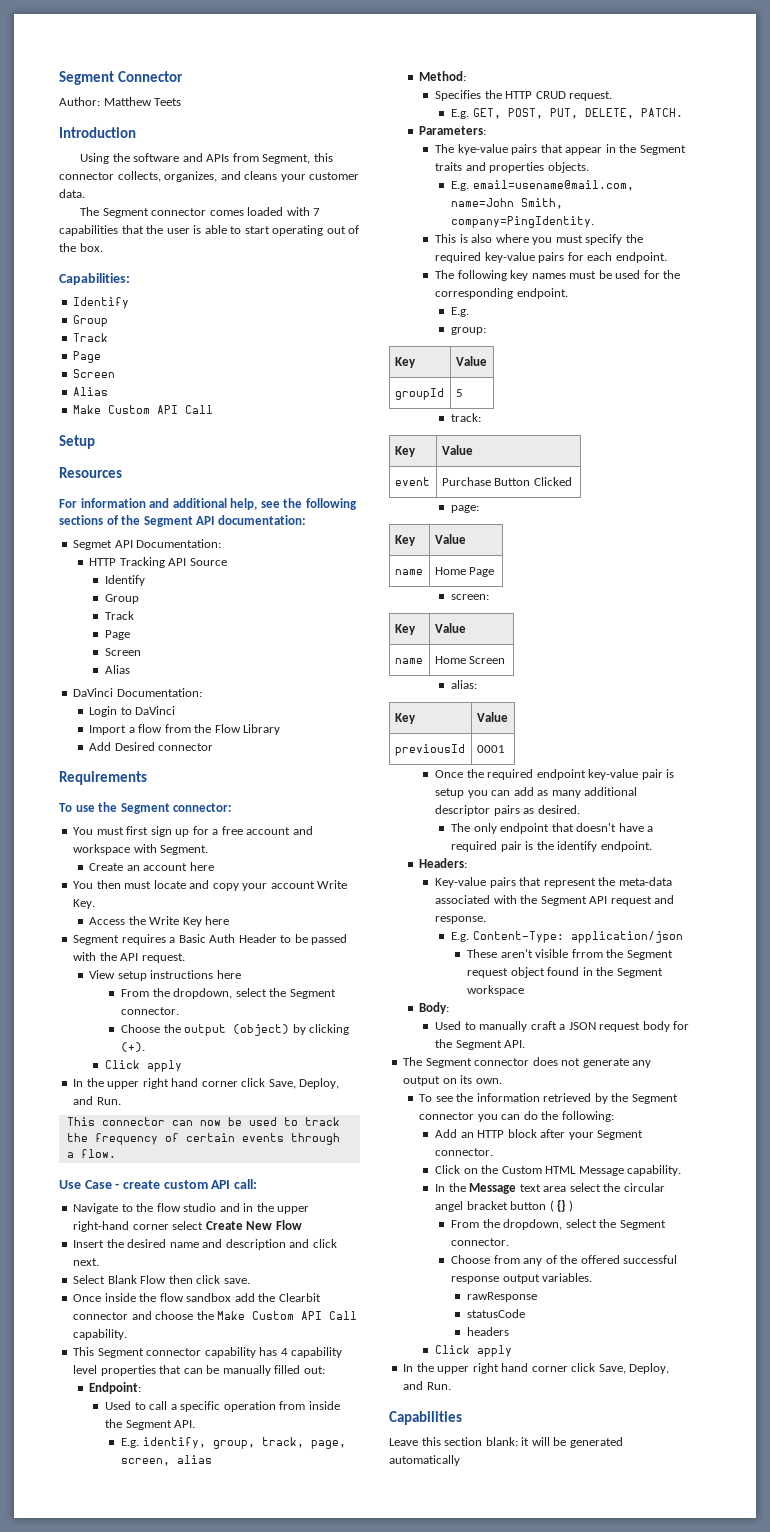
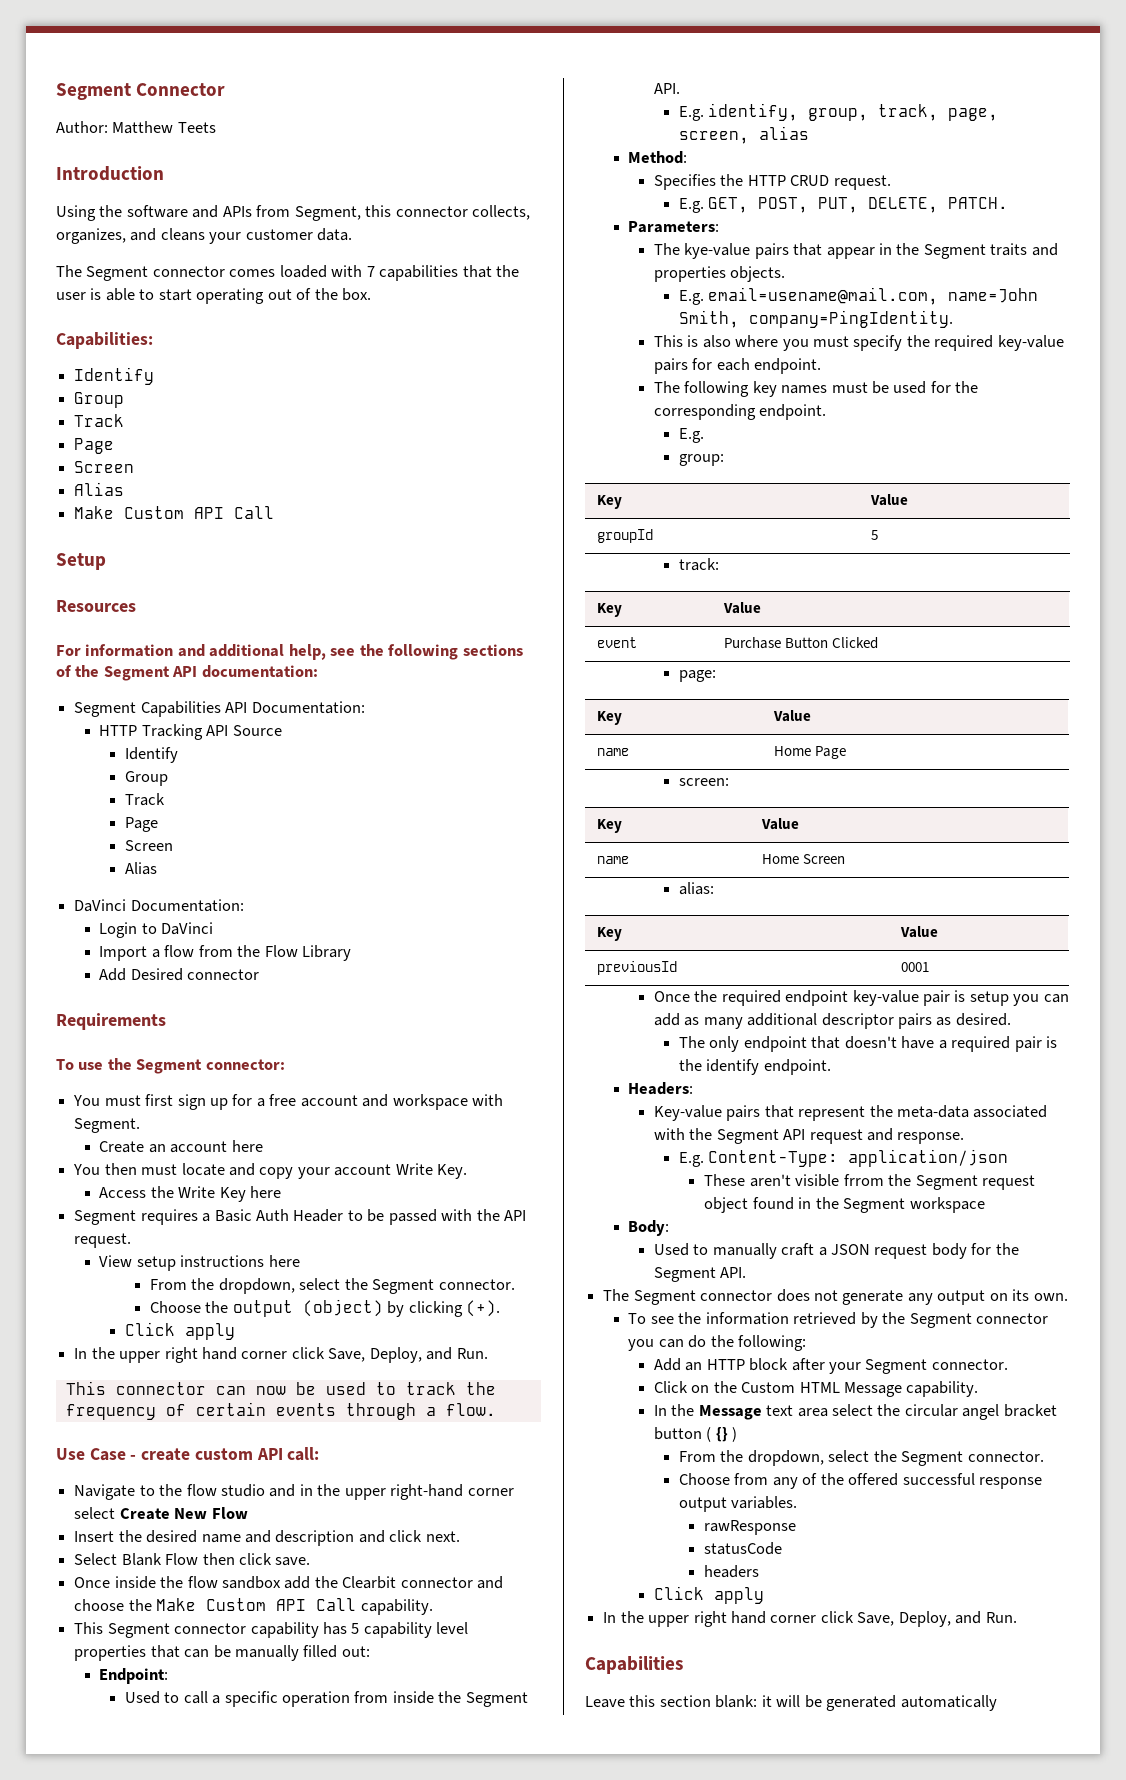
- Segmet API Documentation:
+ Segment Capabilities API Documentation:
- This Segment connector capability has 4 capability level properties that can be manually filled out:
+ This Segment connector capability has 5 capability level properties that can be manually filled out:

